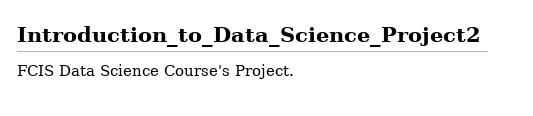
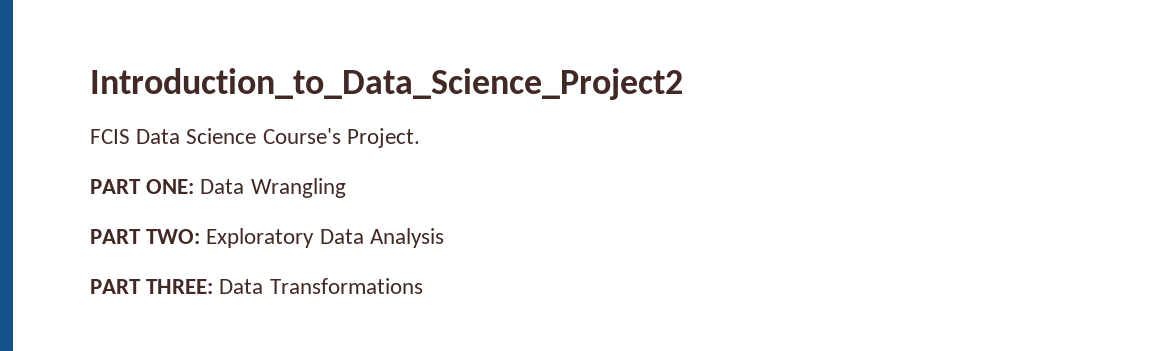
+ PART ONE: Data Wrangling
+ PART TWO: Exploratory Data Analysis
+ PART THREE: Data Transformations

